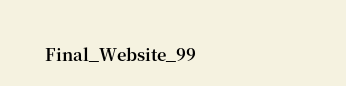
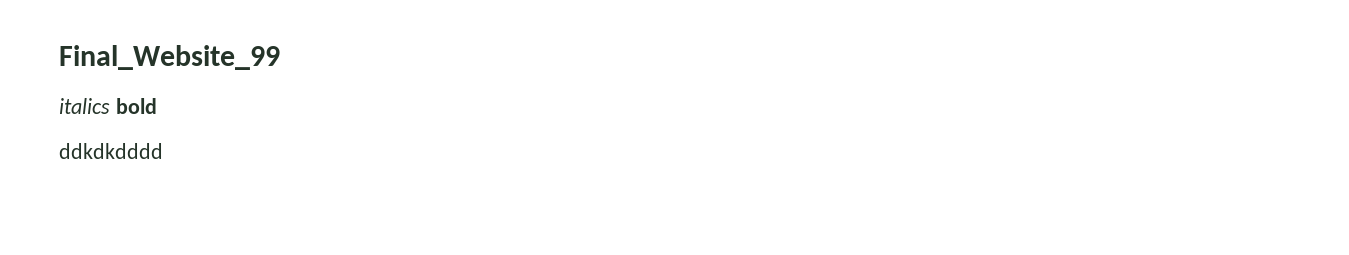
+ italics bold
+ ddkdkdddd

